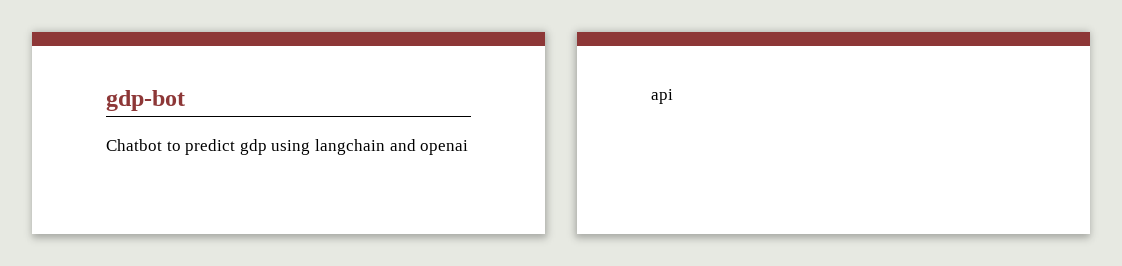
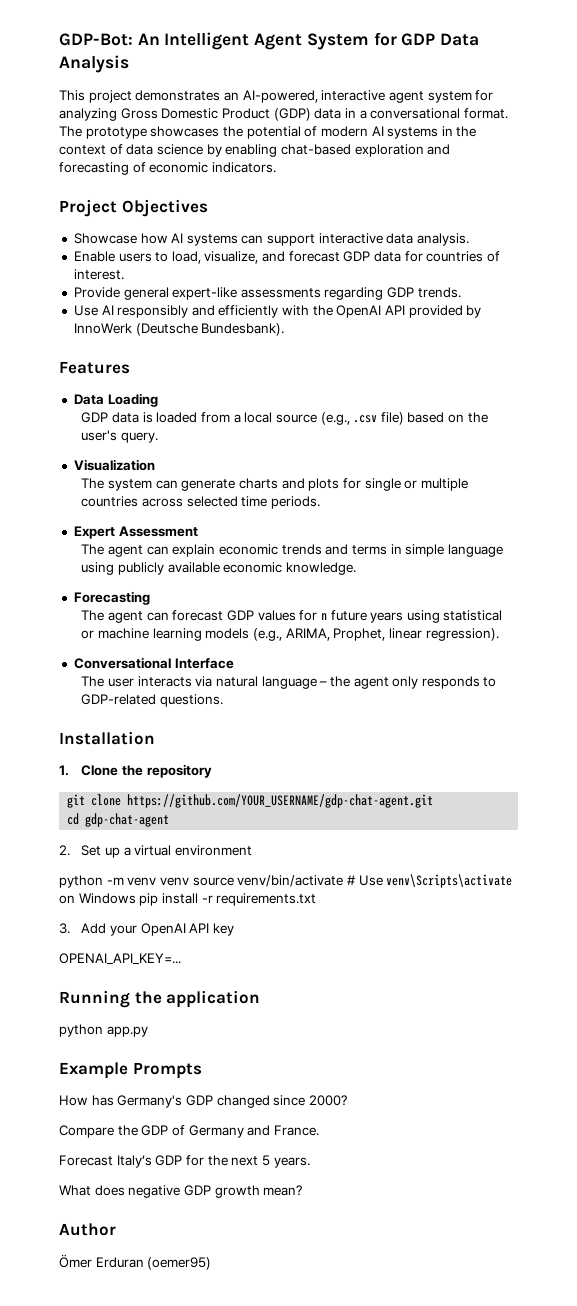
- gdp-bot
- Chatbot to predict gdp using langchain and openai api
+ GDP-Bot: An Intelligent Agent System for GDP Data Analysis
+ This project demonstrates an AI-powered, interactive agent system for analyzing Gross Domestic Product (GDP) data in a conversational format. The prototype showcases the potential of modern AI systems in the context of data science by enabling chat-based exploration and forecasting of economic indicators.
+ Project Objectives
+ Showcase how AI systems can support interactive data analysis.
+ Enable users to load, visualize, and forecast GDP data for countries of interest.
+ Provide general expert-like assessments regarding GDP trends.
+ Use AI responsibly and efficiently with the OpenAI API provided by InnoWerk (Deutsche Bundesbank).
+ Features
+ Data Loading
+ GDP data is loaded from a local source (e.g., .csv file) based on the user's query.
+ Visualization
+ The system can generate charts and plots for single or multiple countries across selected time periods.
+ Expert Assessment
+ The agent can explain economic trends and terms in simple language using publicly available economic knowledge.
+ Forecasting
+ The agent can forecast GDP values for n future years using statistical or machine learning models (e.g., ARIMA, Prophet, linear regression).
+ Conversational Interface
+ The user interacts via natural language – the agent only responds to GDP-related questions.
+ Installation
+ 1. Clone the repository
+ git clone https://github.com/YOUR_USERNAME/gdp-chat-agent.git
+ cd gdp-chat-agent
+ 2. Set up a virtual environment
+ python -m venv venv source venv/bin/activate # Use venv\Scripts\activate on Windows pip install -r requirements.txt
+ 3. Add your OpenAI API key
+ OPENAI_API_KEY=...
+ Running the application
+ python app.py
+ Example Prompts
+ How has Germany's GDP changed since 2000?
+ Compare the GDP of Germany and France.
+ Forecast Italy’s GDP for the next 5 years.
+ What does negative GDP growth mean?
+ Author
+ Ömer Erduran (oemer95)

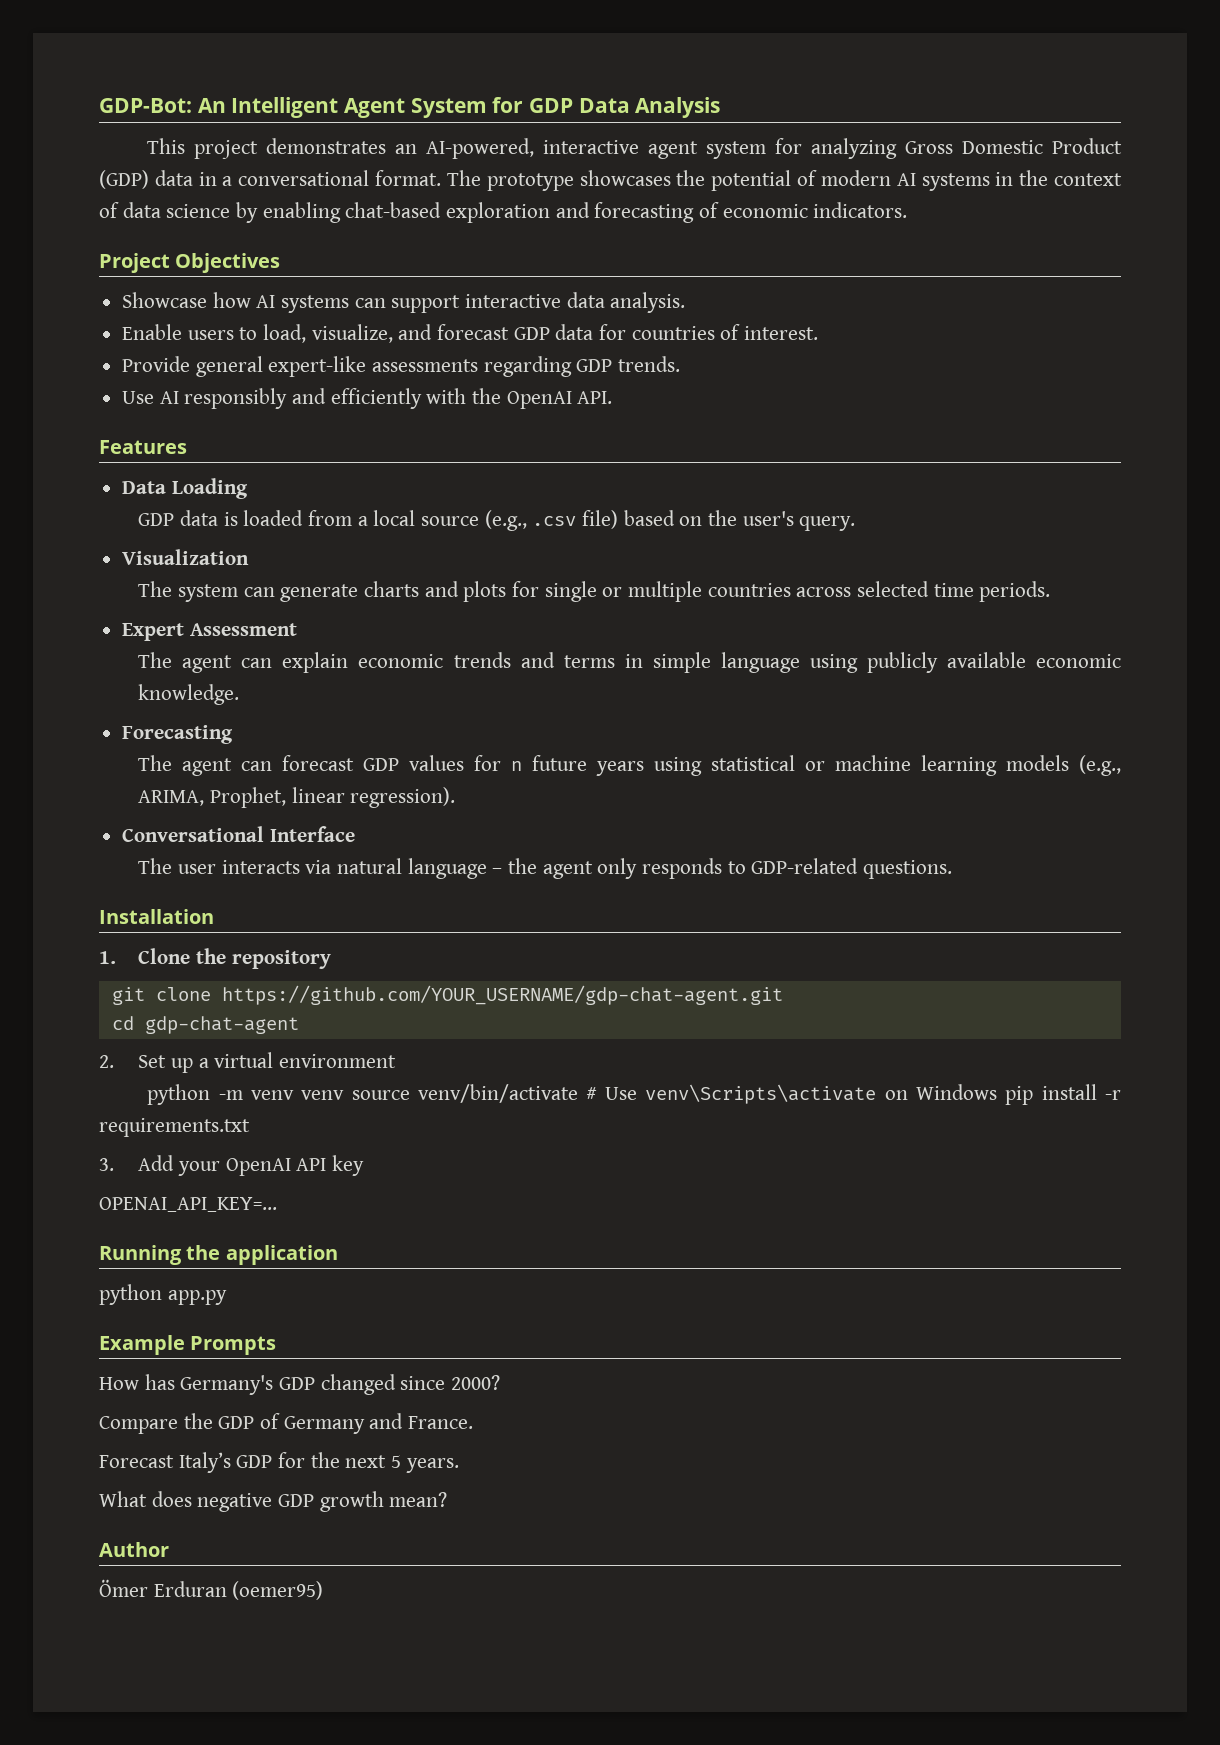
- Use AI responsibly and efficiently with the OpenAI API provided by InnoWerk (Deutsche Bundesbank).
+ Use AI responsibly and efficiently with the OpenAI API.

